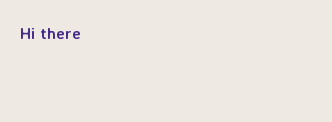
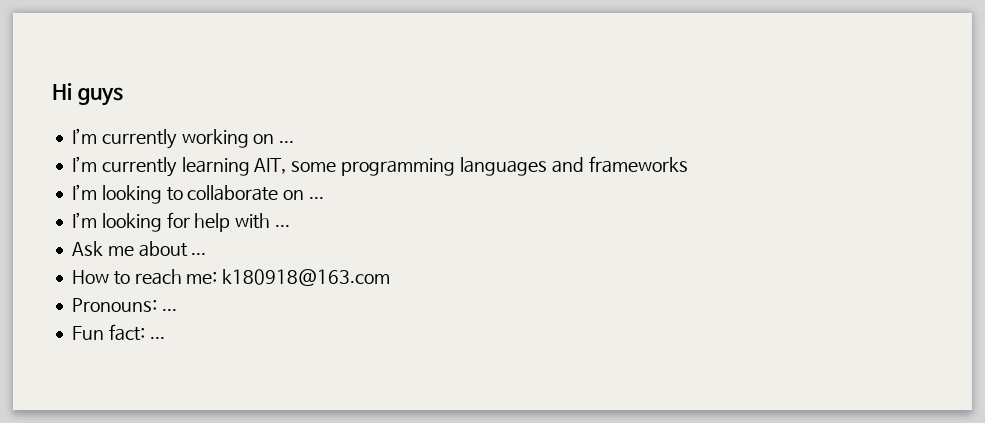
- Hi there
+ Hi guys
+ I’m currently working on ...
+ I’m currently learning AIT, some programming languages and frameworks
+ I’m looking to collaborate on ...
+ I’m looking for help with ...
+ Ask me about ...
+ How to reach me: k180918@163.com
+ Pronouns: ...
+ Fun fact: ...

